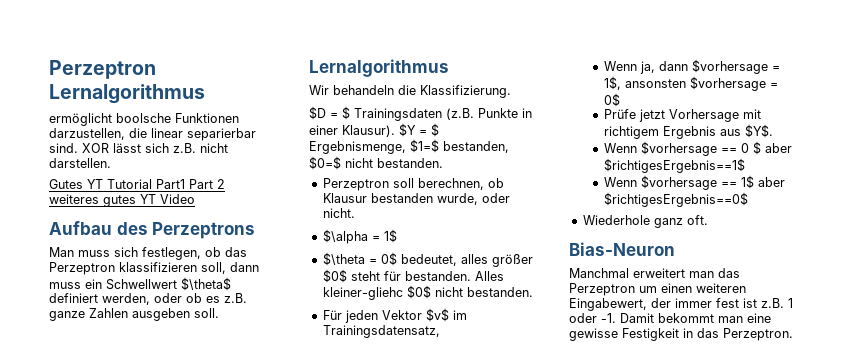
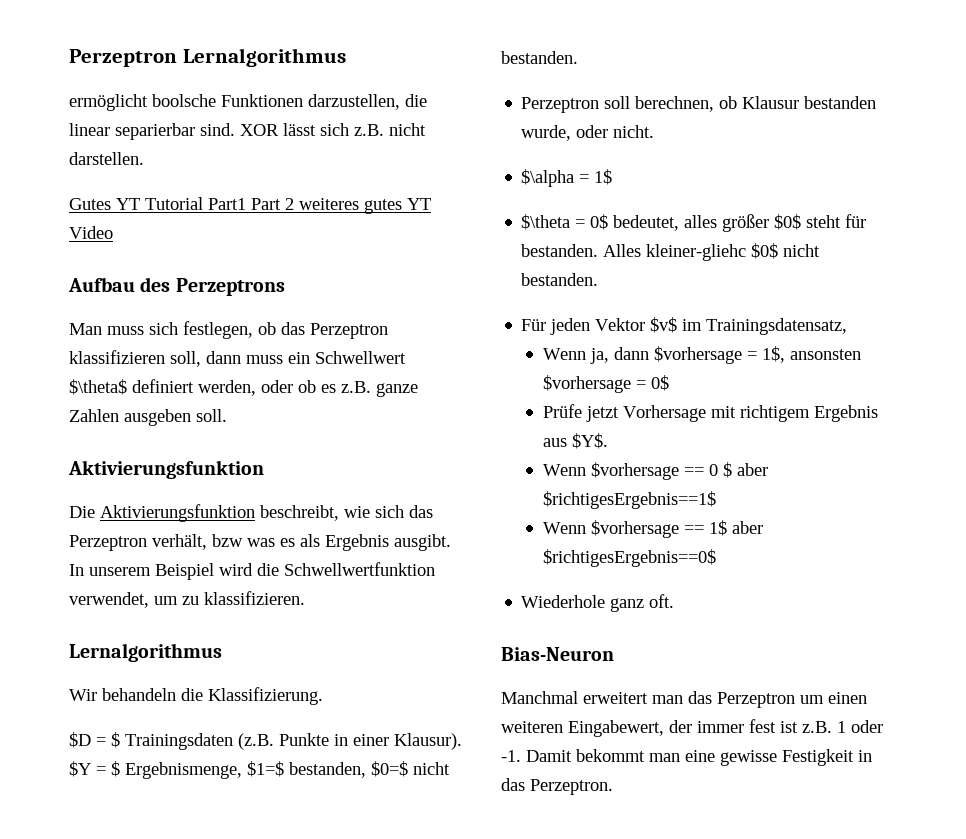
  Man muss sich festlegen, ob das Perzeptron klassifizieren soll, dann muss ein Schwellwert $\theta$ definiert werden, oder ob es z.B. ganze Zahlen ausgeben soll.
+ Aktivierungsfunktion
+ Die Aktivierungsfunktion beschreibt, wie sich das Perzeptron verhält, bzw was es als Ergebnis ausgibt. In unserem Beispiel wird die Schwellwertfunktion verwendet, um zu klassifizieren.

